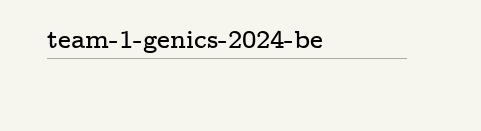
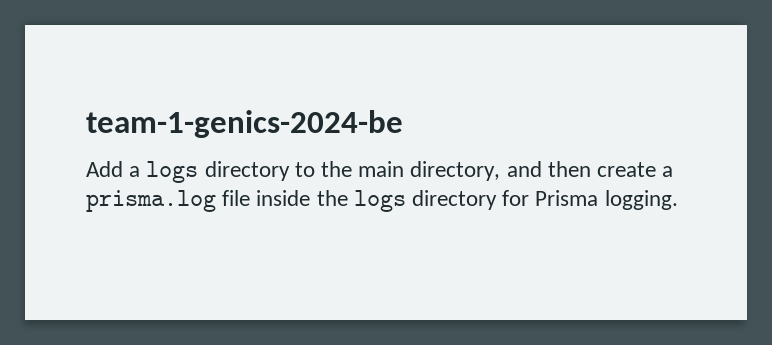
+ Add a logs directory to the main directory, and then create a prisma.log file inside the logs directory for Prisma logging.

